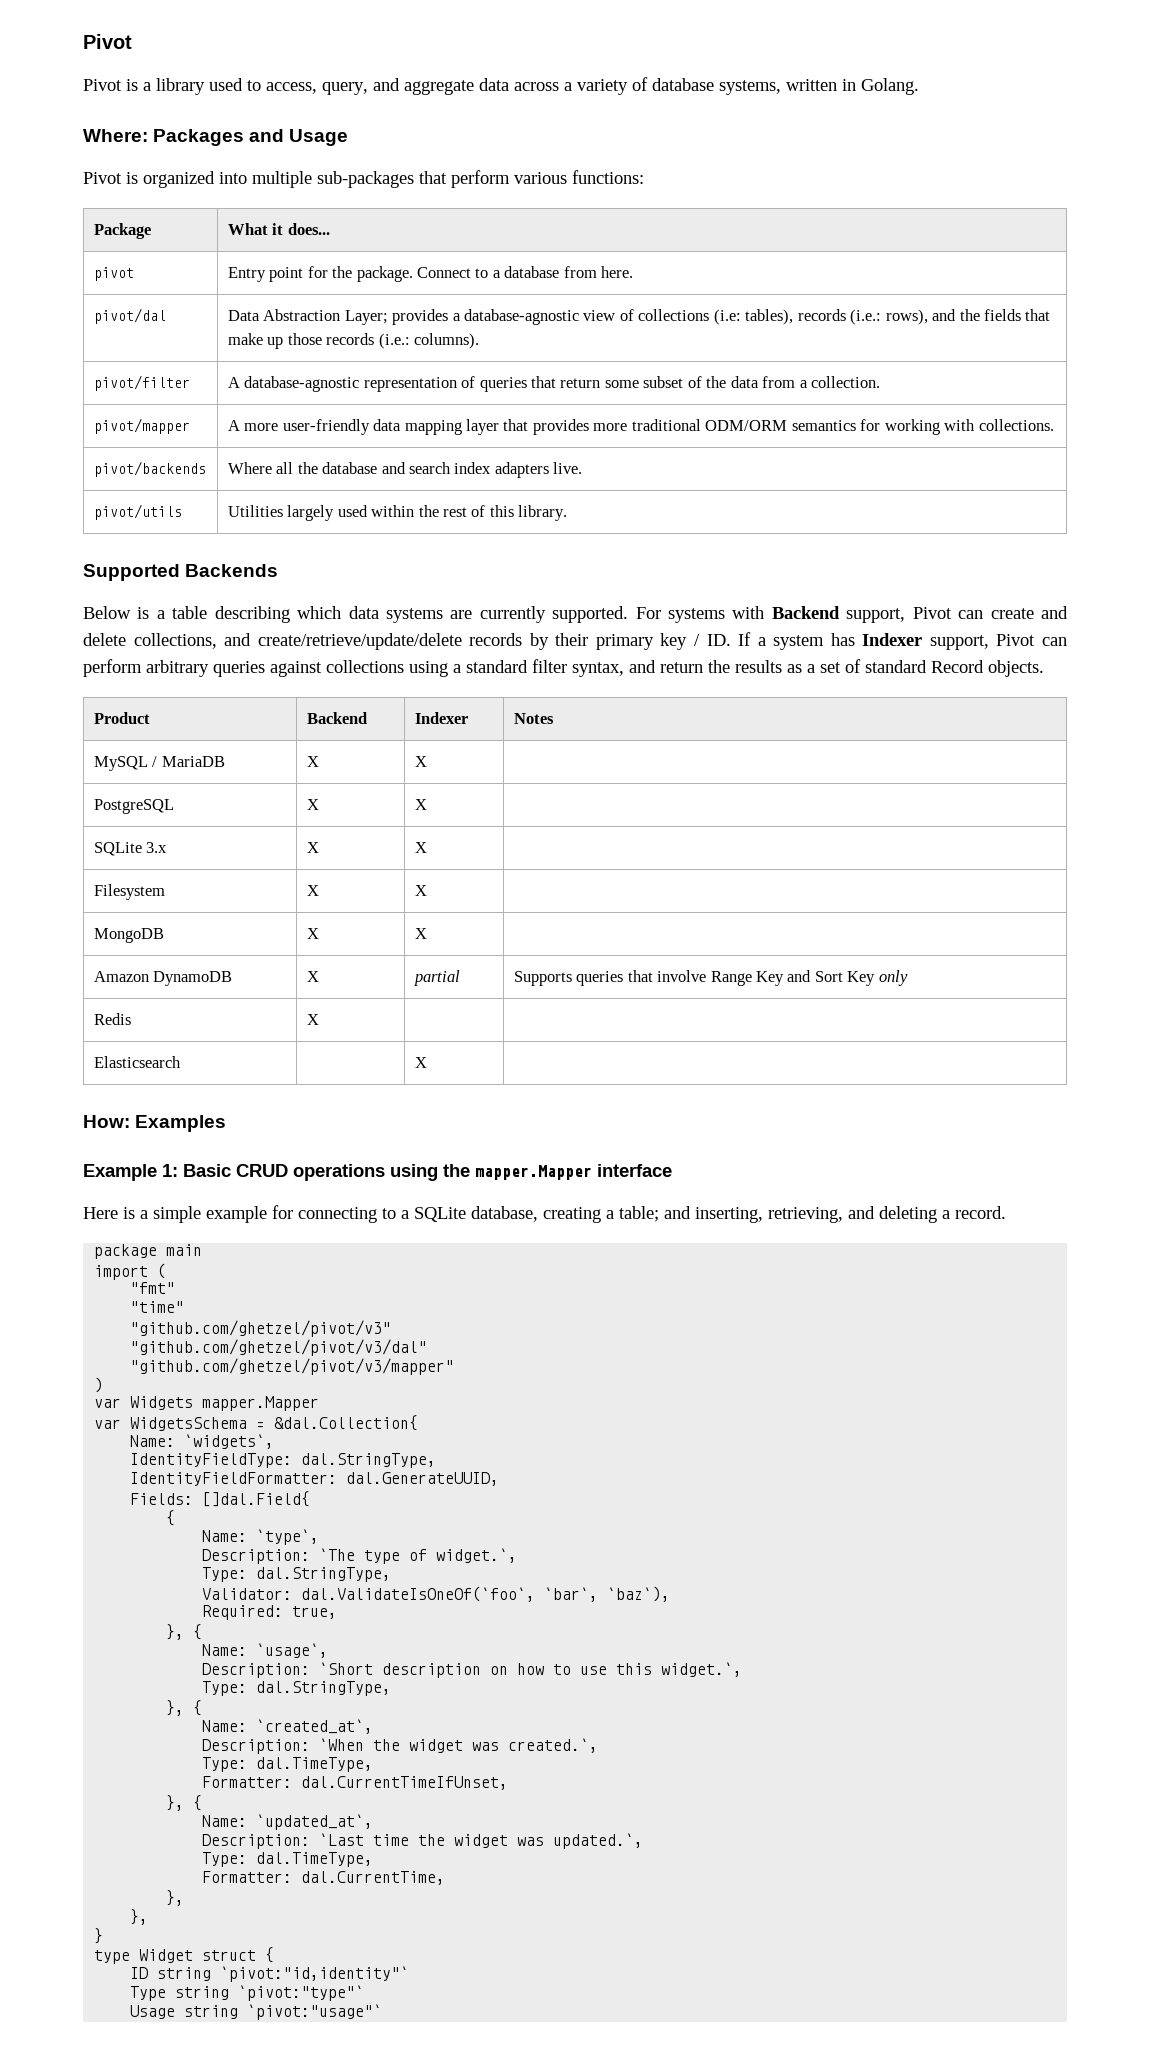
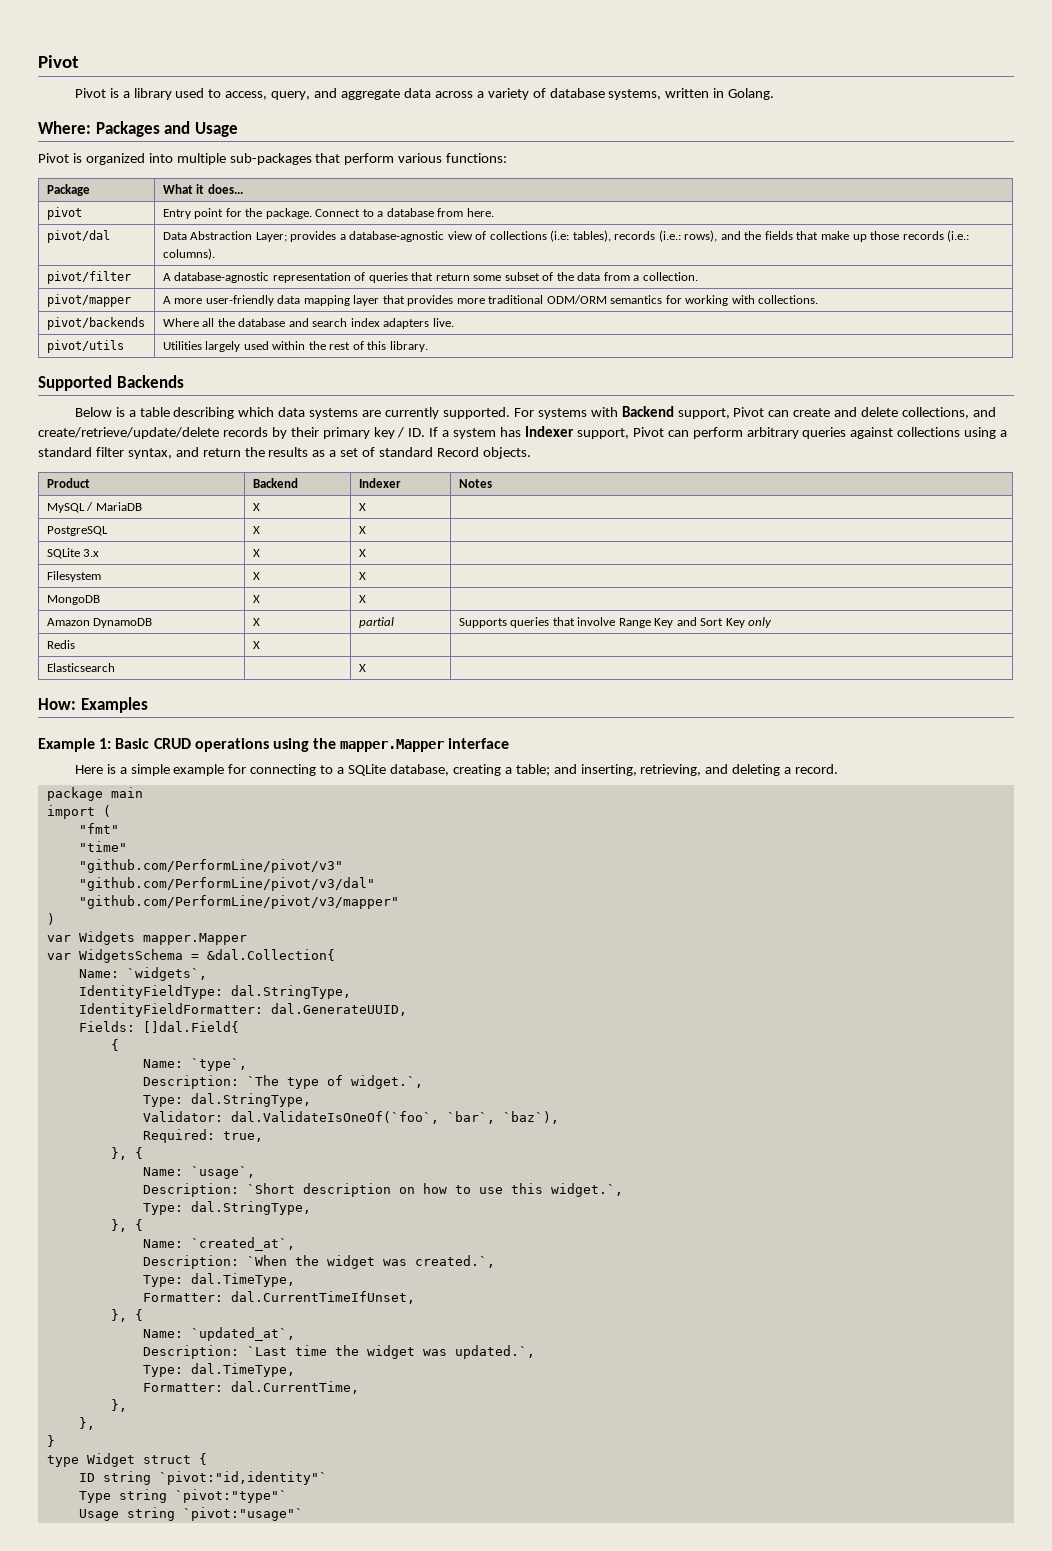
- "github.com/ghetzel/pivot/v3"
- "github.com/ghetzel/pivot/v3/dal"
- "github.com/ghetzel/pivot/v3/mapper"
+ "github.com/PerformLine/pivot/v3"
+ "github.com/PerformLine/pivot/v3/dal"
+ "github.com/PerformLine/pivot/v3/mapper"

